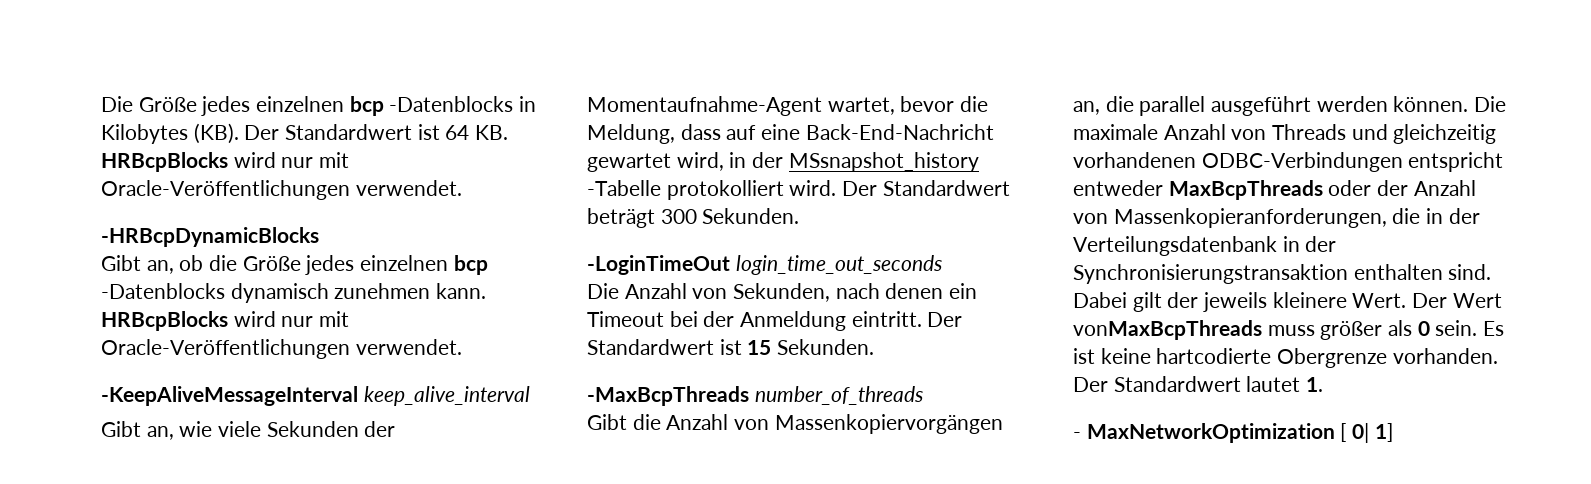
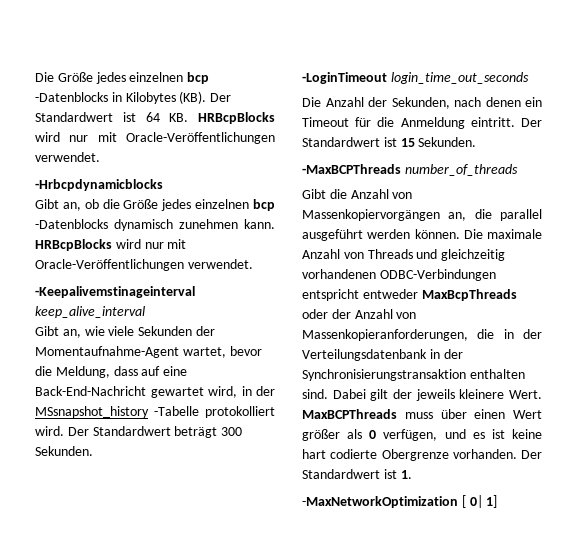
- -HRBcpDynamicBlocks
+ -Hrbcpdynamicblocks
- -KeepAliveMessageInterval keep_alive_interval
+ -Keepalivemstinageinterval keep_alive_interval
- -LoginTimeOut login_time_out_seconds
+ -LoginTimeout login_time_out_seconds
- Die Anzahl von Sekunden, nach denen ein Timeout bei der Anmeldung eintritt.
+ Die Anzahl der Sekunden, nach denen ein Timeout für die Anmeldung eintritt.
- -MaxBcpThreads number_of_threads
+ -MaxBCPThreads number_of_threads
- Der Wert vonMaxBcpThreads muss größer als 0 sein. Es ist keine hartcodierte Obergrenze vorhanden.
+ MaxBCPThreads muss über einen Wert größer als 0 verfügen, und es ist keine hart codierte Obergrenze vorhanden.
- Der Standardwert lautet 1.
+ Der Standardwert ist 1.
- - MaxNetworkOptimization [ 0| 1]
+ -MaxNetworkOptimization [ 0| 1]

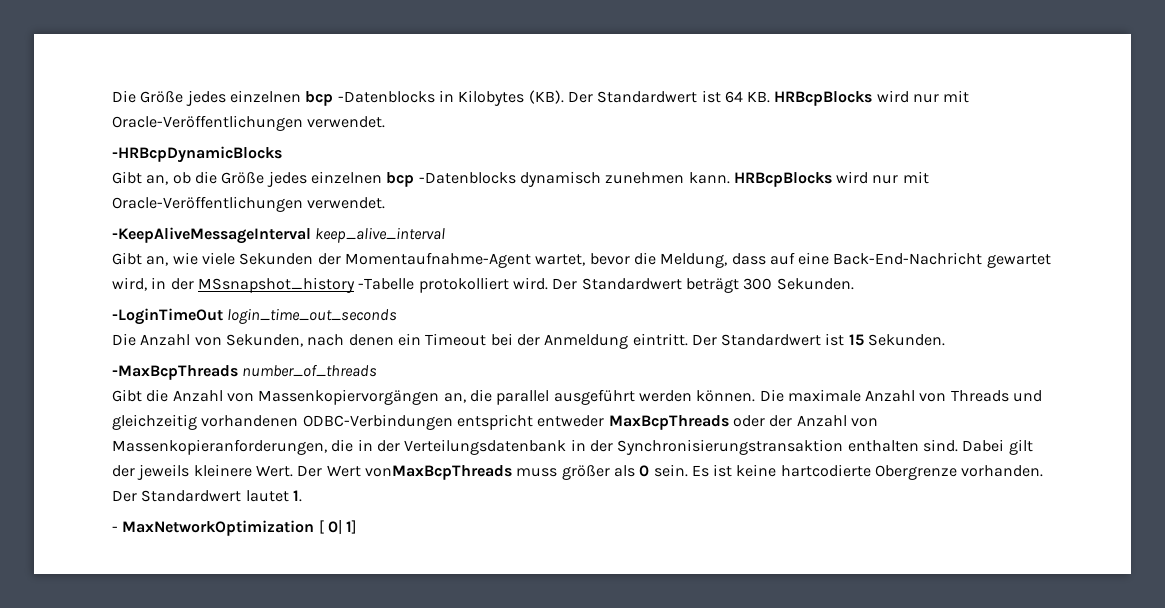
- -Hrbcpdynamicblocks
+ -HRBcpDynamicBlocks
- -Keepalivemstinageinterval keep_alive_interval
+ -KeepAliveMessageInterval keep_alive_interval
- -LoginTimeout login_time_out_seconds
+ -LoginTimeOut login_time_out_seconds
- Die Anzahl der Sekunden, nach denen ein Timeout für die Anmeldung eintritt.
+ Die Anzahl von Sekunden, nach denen ein Timeout bei der Anmeldung eintritt.
- -MaxBCPThreads number_of_threads
+ -MaxBcpThreads number_of_threads
- MaxBCPThreads muss über einen Wert größer als 0 verfügen, und es ist keine hart codierte Obergrenze vorhanden.
+ Der Wert vonMaxBcpThreads muss größer als 0 sein. Es ist keine hartcodierte Obergrenze vorhanden.
- Der Standardwert ist 1.
+ Der Standardwert lautet 1.
- -MaxNetworkOptimization [ 0| 1]
+ - MaxNetworkOptimization [ 0| 1]

